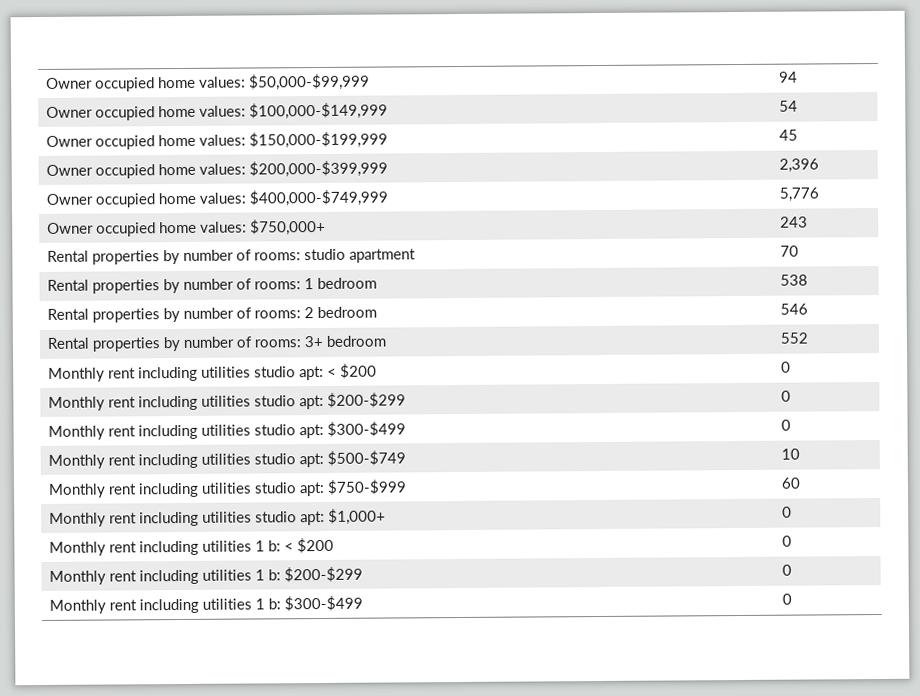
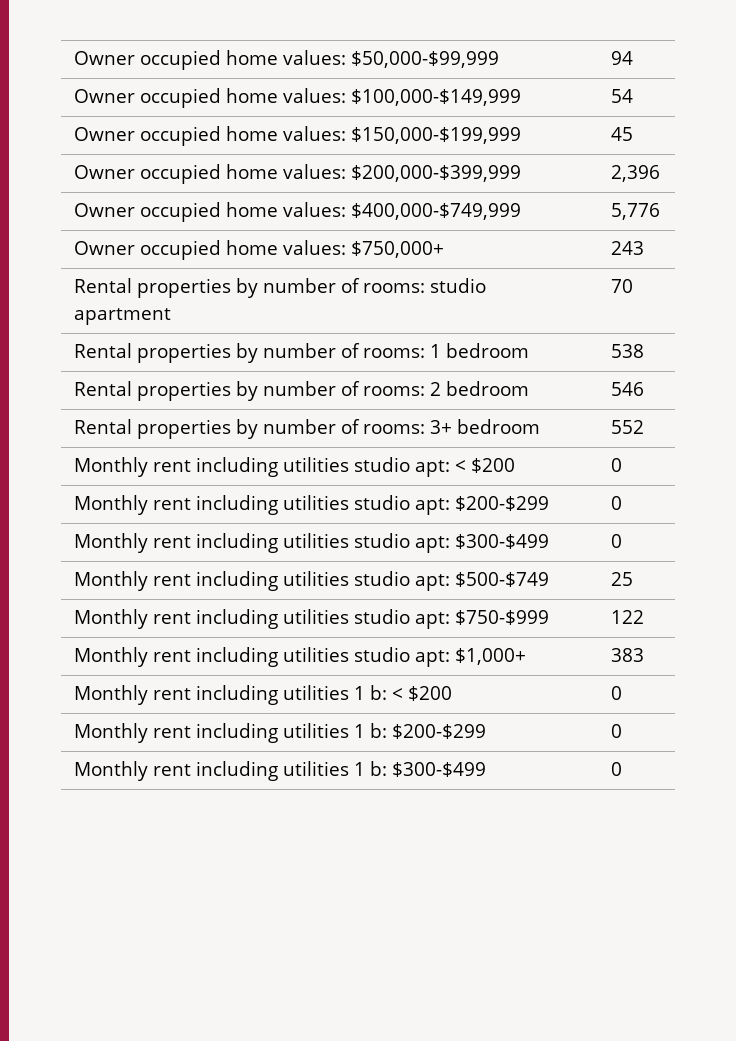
- Monthly rent including utilities studio apt: $500-$749 | 10
+ Monthly rent including utilities studio apt: $500-$749 | 25
- Monthly rent including utilities studio apt: $750-$999 | 60
+ Monthly rent including utilities studio apt: $750-$999 | 122
- Monthly rent including utilities studio apt: $1,000+ | 0
+ Monthly rent including utilities studio apt: $1,000+ | 383

